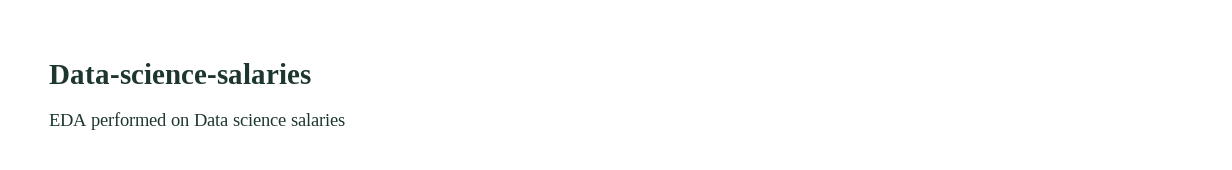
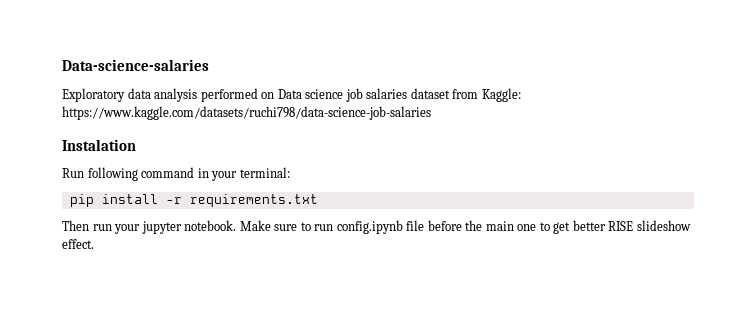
- EDA performed on Data science salaries
+ Exploratory data analysis performed on Data science job salaries dataset from Kaggle: https://www.kaggle.com/datasets/ruchi798/data-science-job-salaries
+ Instalation
+ Run following command in your terminal:
+ pip install -r requirements.txt
+ Then run your jupyter notebook. Make sure to run config.ipynb file before the main one to get better RISE slideshow effect.

